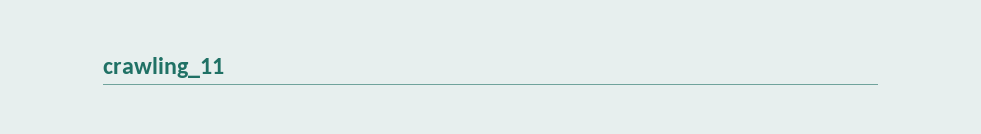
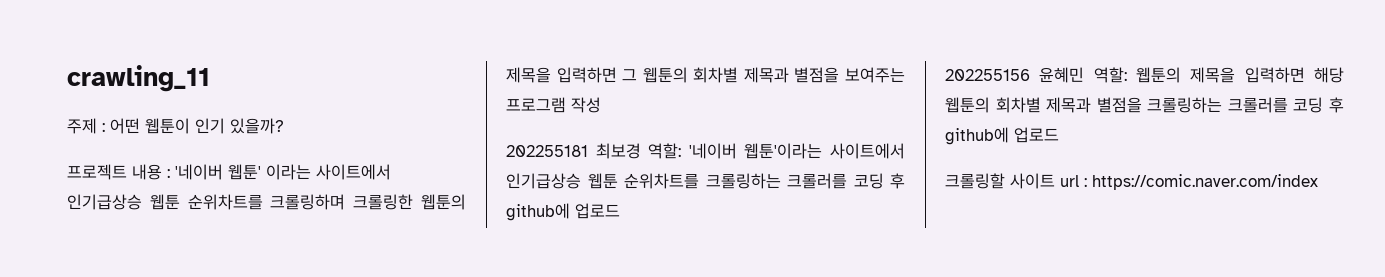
+ 주제 : 어떤 웹툰이 인기 있을까?
+ 프로젝트 내용 : '네이버 웹툰' 이라는 사이트에서 인기급상승 웹툰 순위차트를 크롤링하며 크롤링한 웹툰의 제목을 입력하면 그 웹툰의 회차별 제목과 별점을 보여주는 프로그램 작성
+ 202255181 최보경 역할: '네이버 웹툰'이라는 사이트에서 인기급상승 웹툰 순위차트를 크롤링하는 크롤러를 코딩 후 github에 업로드
+ 202255156 윤혜민 역할: 웹툰의 제목을 입력하면 해당 웹툰의 회차별 제목과 별점을 크롤링하는 크롤러를 코딩 후 github에 업로드
+ 크롤링할 사이트 url : https://comic.naver.com/index

